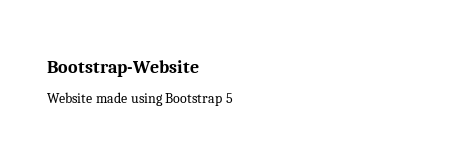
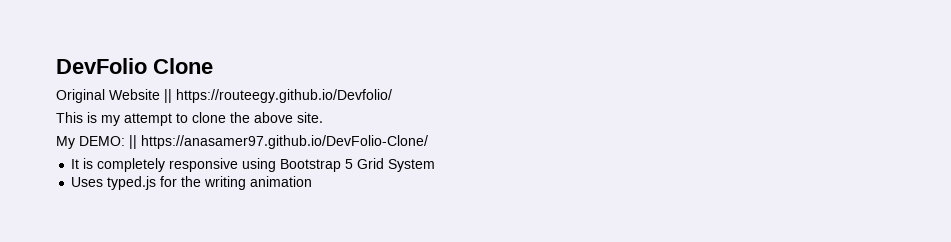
- Bootstrap-Website
- Website made using Bootstrap 5
+ DevFolio Clone
+ Original Website || https://routeegy.github.io/Devfolio/
+ This is my attempt to clone the above site.
+ My DEMO: || https://anasamer97.github.io/DevFolio-Clone/
+ It is completely responsive using Bootstrap 5 Grid System
+ Uses typed.js for the writing animation

